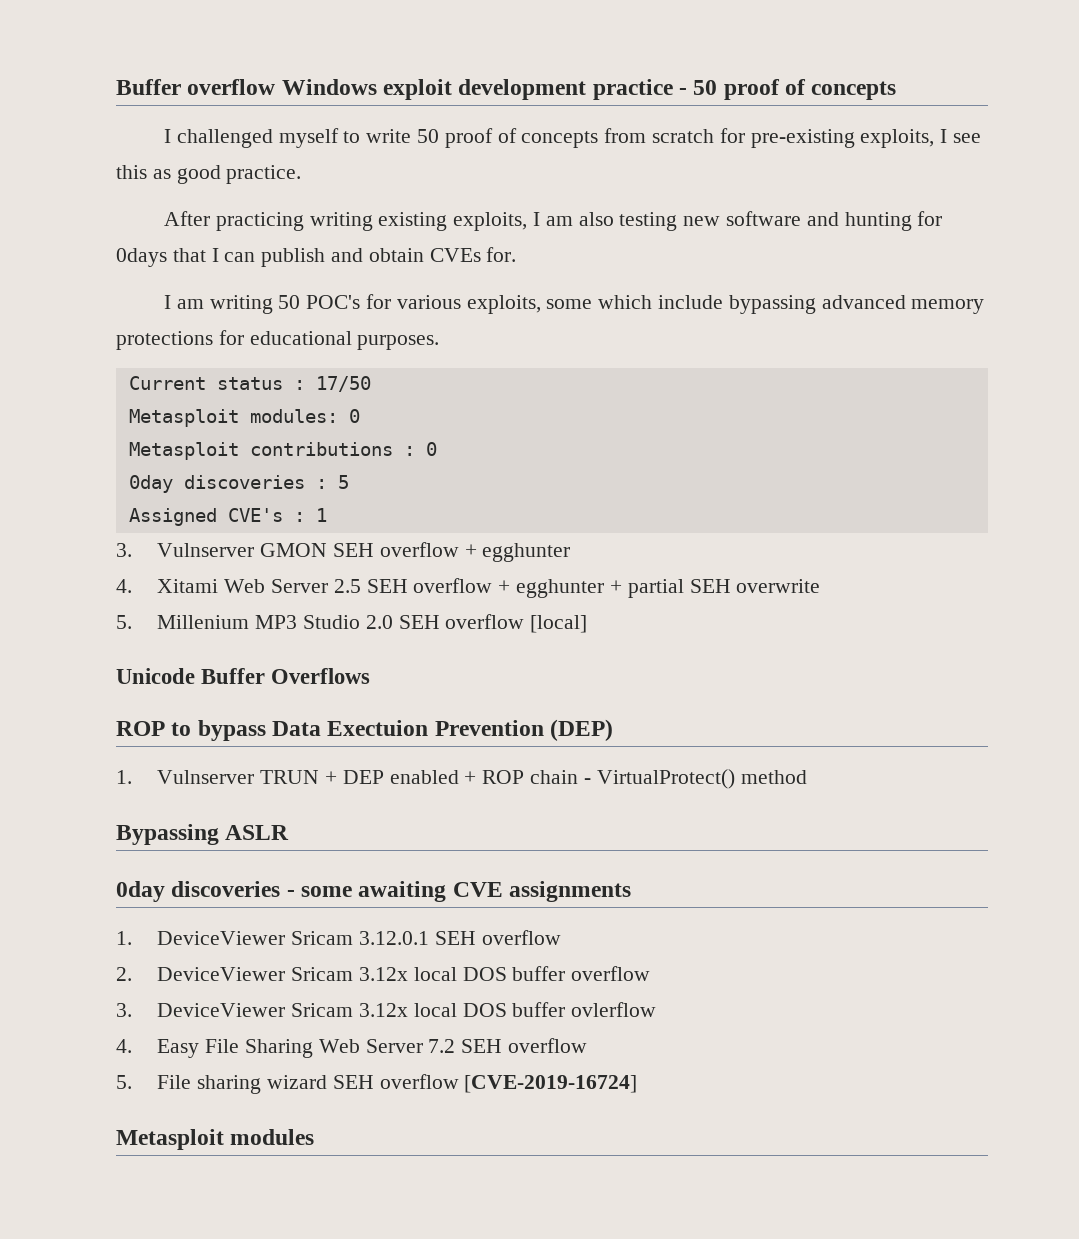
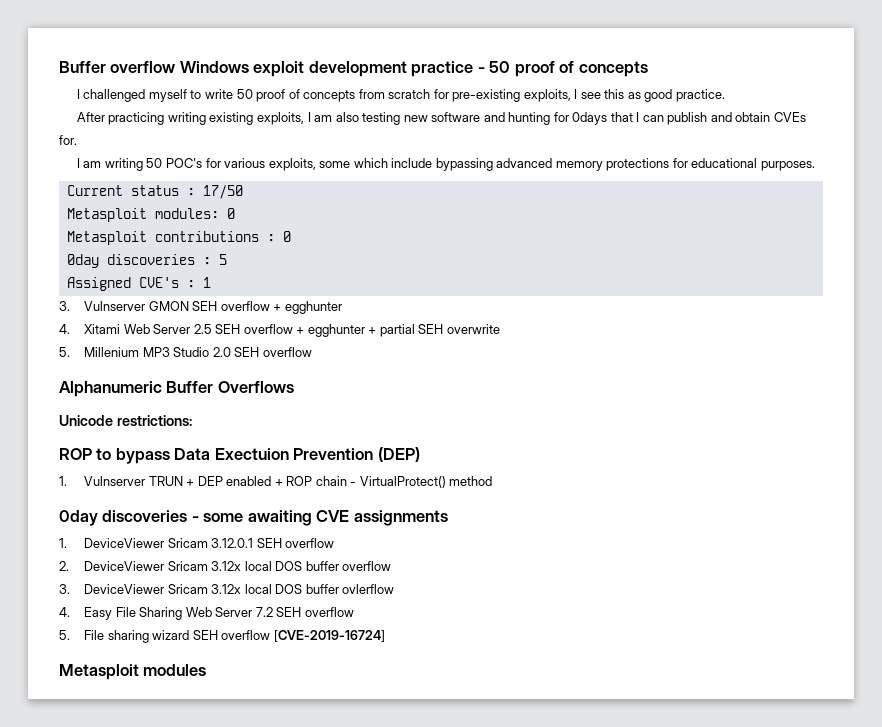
- 5. Millenium MP3 Studio 2.0 SEH overflow [local]
+ 5. Millenium MP3 Studio 2.0 SEH overflow
+ Alphanumeric Buffer Overflows
- Unicode Buffer Overflows
+ Unicode restrictions:
- Bypassing ASLR

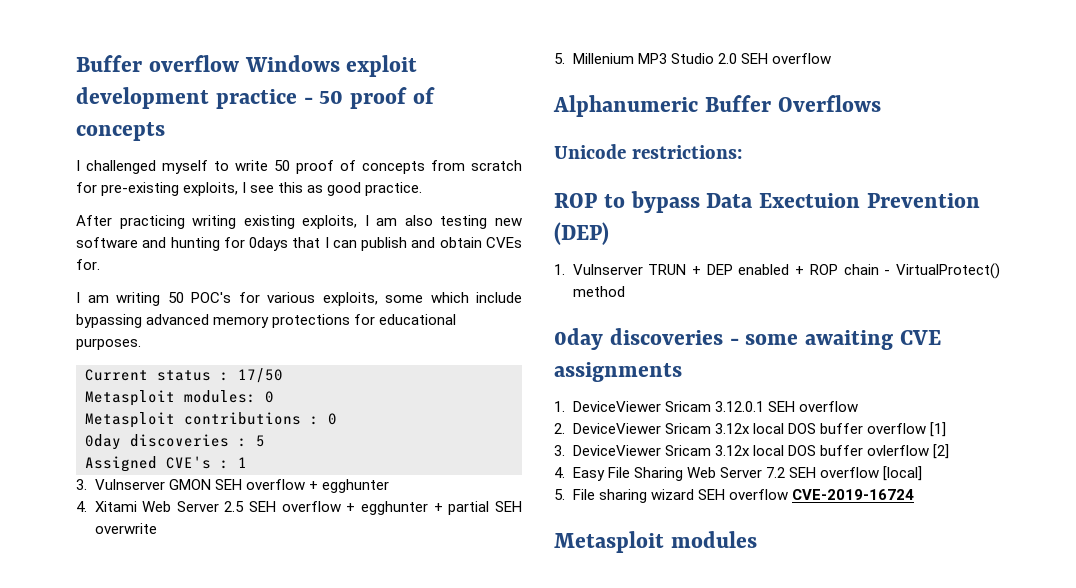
- 2. DeviceViewer Sricam 3.12x local DOS buffer overflow
+ 2. DeviceViewer Sricam 3.12x local DOS buffer overflow [1]
- 3. DeviceViewer Sricam 3.12x local DOS buffer ovlerflow
+ 3. DeviceViewer Sricam 3.12x local DOS buffer ovlerflow [2]
- 4. Easy File Sharing Web Server 7.2 SEH overflow
+ 4. Easy File Sharing Web Server 7.2 SEH overflow [local]
- 5. File sharing wizard SEH overflow [CVE-2019-16724]
+ 5. File sharing wizard SEH overflow CVE-2019-16724

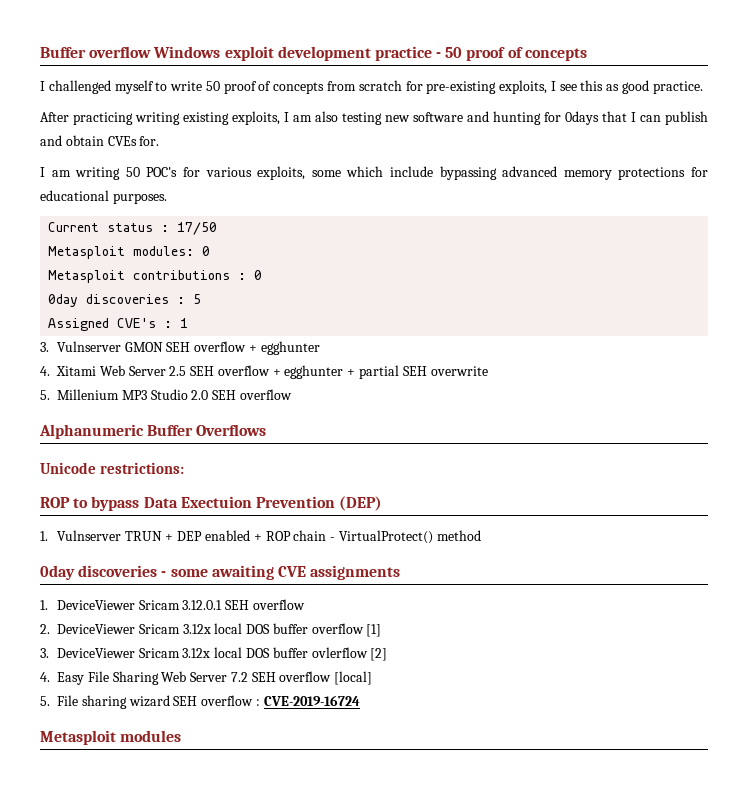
- 5. File sharing wizard SEH overflow CVE-2019-16724
+ 5. File sharing wizard SEH overflow : CVE-2019-16724

